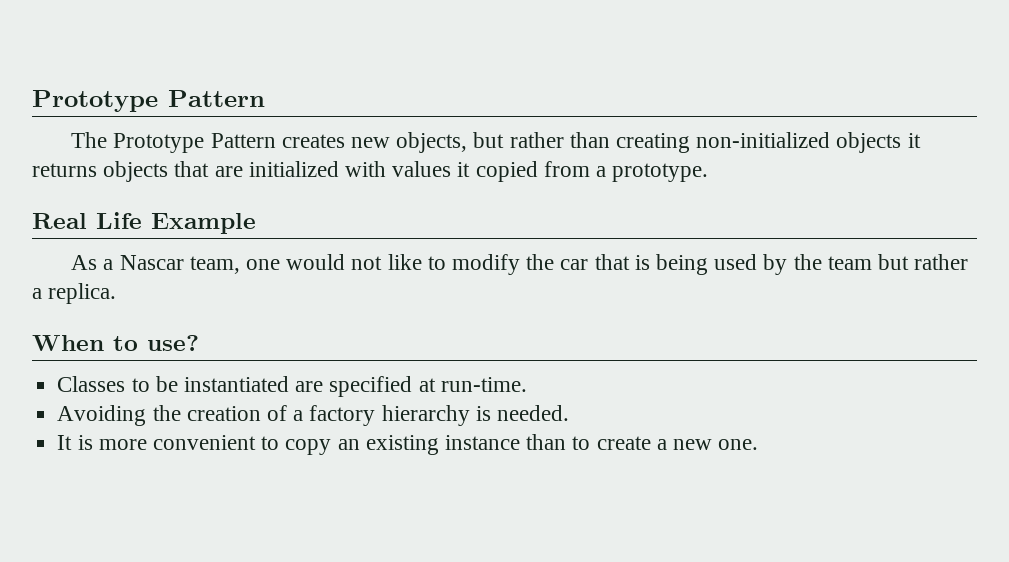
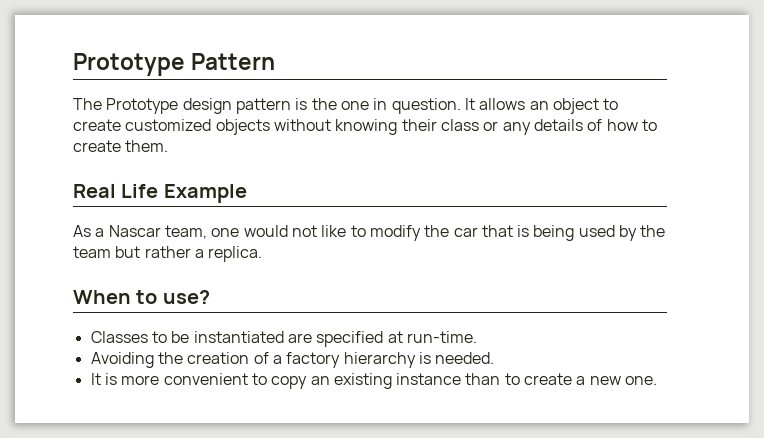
- The Prototype Pattern creates new objects, but rather than creating non-initialized objects it returns objects that are initialized with values it copied from a prototype.
+ The Prototype design pattern is the one in question. It allows an object to create customized objects without knowing their class or any details of how to create them.

